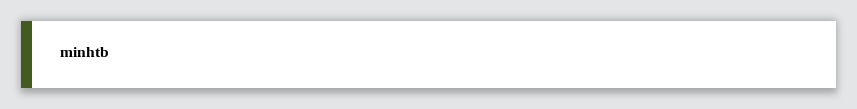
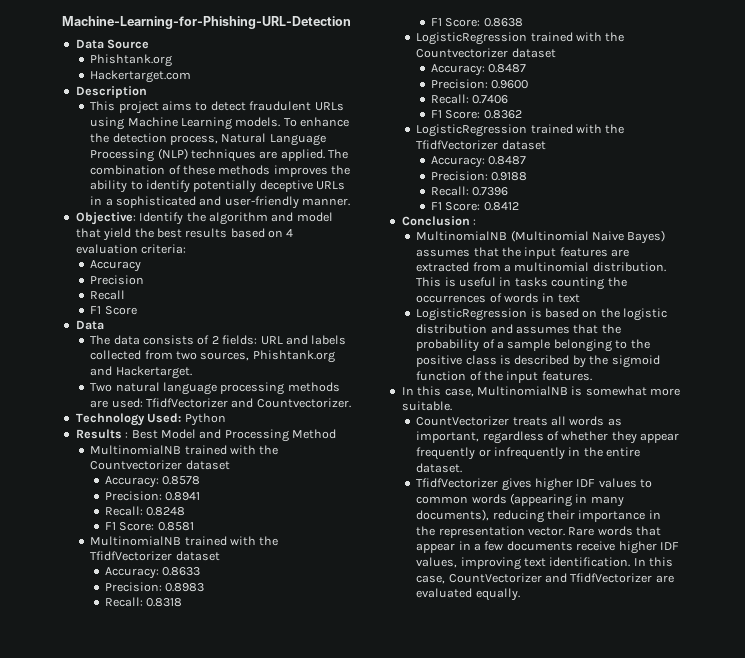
- minhtb
+ Machine-Learning-for-Phishing-URL-Detection
+ Data Source
+ Phishtank.org
+ Hackertarget.com
+ Description
+ This project aims to detect fraudulent URLs using Machine Learning models. To enhance the detection process, Natural Language Processing (NLP) techniques are applied. The combination of these methods improves the ability to identify potentially deceptive URLs in a sophisticated and user-friendly manner.
+ Objective: Identify the algorithm and model that yield the best results based on 4 evaluation criteria:
+ Accuracy
+ Precision
+ Recall
+ F1 Score
+ Data
+ The data consists of 2 fields: URL and labels collected from two sources, Phishtank.org and Hackertarget.
+ Two natural language processing methods are used: TfidfVectorizer and Countvectorizer.
+ Technology Used: Python
+ Results : Best Model and Processing Method
+ MultinomialNB trained with the Countvectorizer dataset
+ Accuracy: 0.8578
+ Precision: 0.8941
+ Recall: 0.8248
+ F1 Score: 0.8581
+ MultinomialNB trained with the TfidfVectorizer dataset
+ Accuracy: 0.8633
+ Precision: 0.8983
+ Recall: 0.8318
+ F1 Score: 0.8638
+ LogisticRegression trained with the Countvectorizer dataset
+ Accuracy: 0.8487
+ Precision: 0.9600
+ Recall: 0.7406
+ F1 Score: 0.8362
+ LogisticRegression trained with the TfidfVectorizer dataset
+ Accuracy: 0.8487
+ Precision: 0.9188
+ Recall: 0.7396
+ F1 Score: 0.8412
+ Conclusion :
+ MultinomialNB (Multinomial Naive Bayes) assumes that the input features are extracted from a multinomial distribution. This is useful in tasks counting the occurrences of words in text
+ LogisticRegression is based on the logistic distribution and assumes that the probability of a sample belonging to the positive class is described by the sigmoid function of the input features.
+ In this case, MultinomialNB is somewhat more suitable.
+ CountVectorizer treats all words as important, regardless of whether they appear frequently or infrequently in the entire dataset.
+ TfidfVectorizer gives higher IDF values to common words (appearing in many documents), reducing their importance in the representation vector. Rare words that appear in a few documents receive higher IDF values, improving text identification. In this case, CountVectorizer and TfidfVectorizer are evaluated equally.

